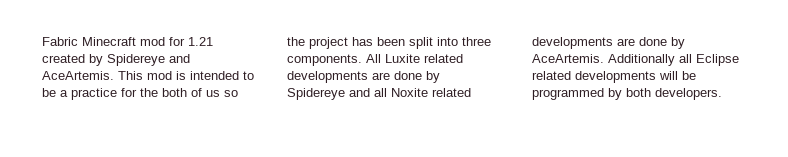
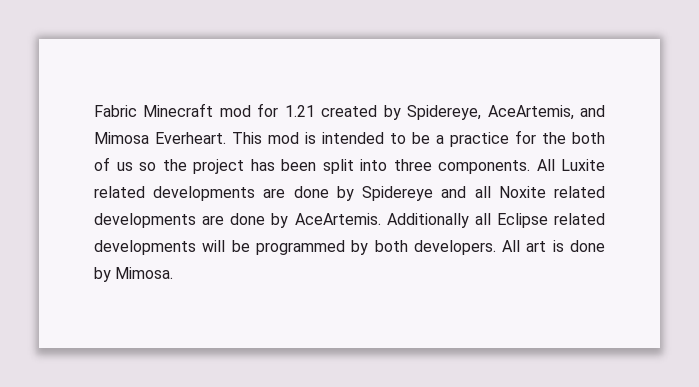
- Fabric Minecraft mod for 1.21 created by Spidereye and AceArtemis.
+ Fabric Minecraft mod for 1.21 created by Spidereye, AceArtemis, and Mimosa Everheart.
+ All art is done by Mimosa.

